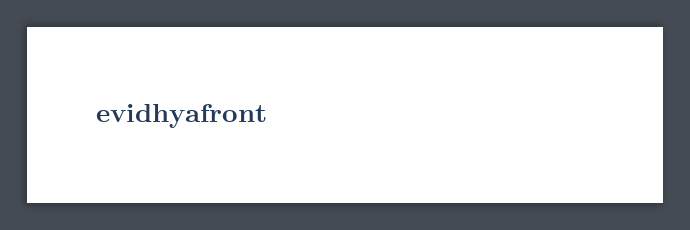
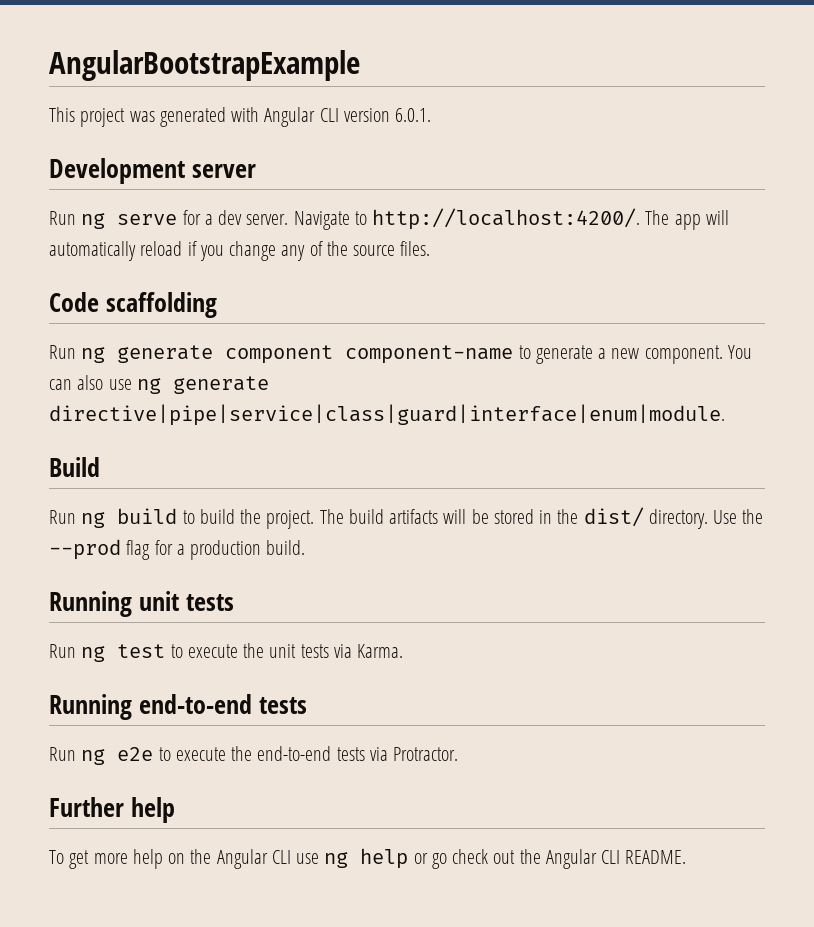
- evidhyafront
+ AngularBootstrapExample
+ This project was generated with Angular CLI version 6.0.1.
+ Development server
+ Run ng serve for a dev server. Navigate to http://localhost:4200/. The app will automatically reload if you change any of the source files.
+ Code scaffolding
+ Run ng generate component component-name to generate a new component. You can also use ng generate directive|pipe|service|class|guard|interface|enum|module.
+ Build
+ Run ng build to build the project. The build artifacts will be stored in the dist/ directory. Use the --prod flag for a production build.
+ Running unit tests
+ Run ng test to execute the unit tests via Karma.
+ Running end-to-end tests
+ Run ng e2e to execute the end-to-end tests via Protractor.
+ Further help
+ To get more help on the Angular CLI use ng help or go check out the Angular CLI README.

